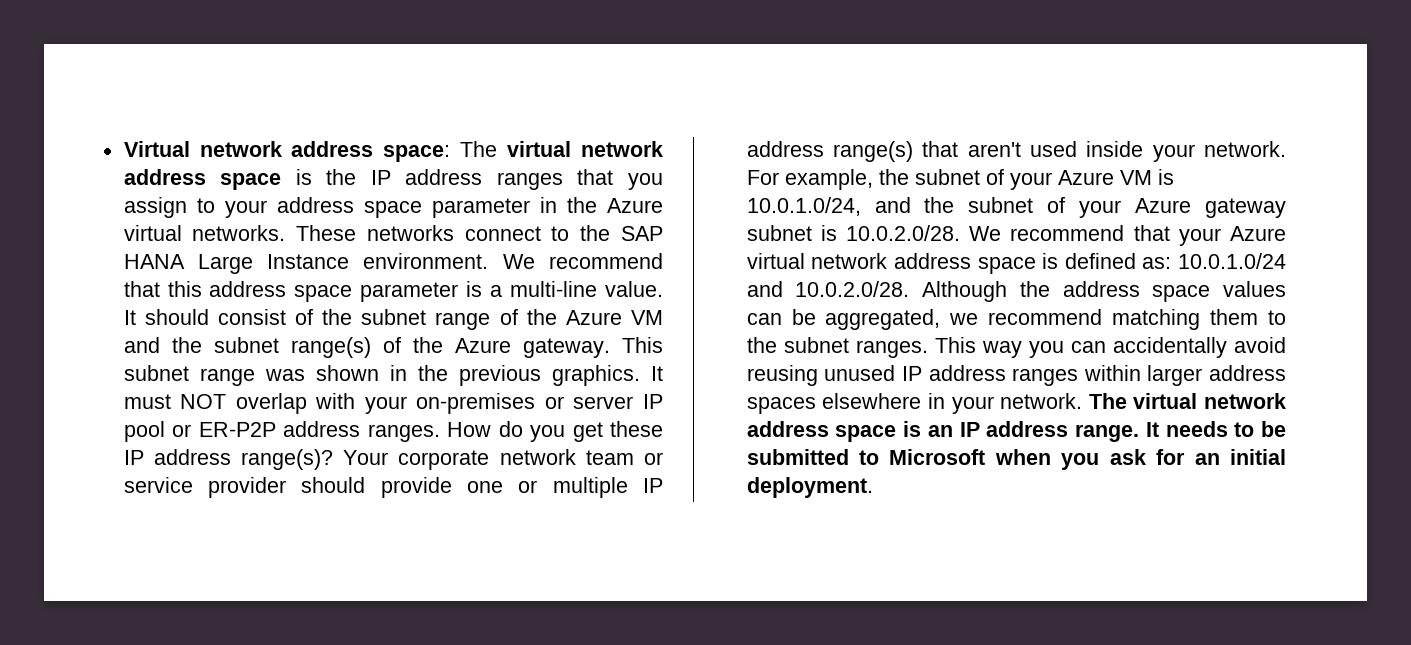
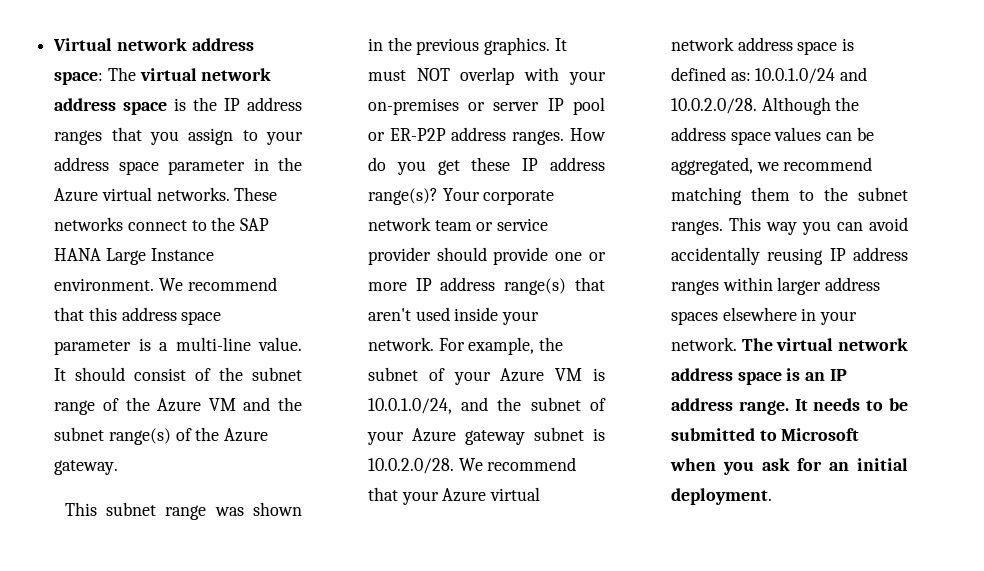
- It should consist of the subnet range of the Azure VM and the subnet range(s) of the Azure gateway. This subnet range was shown in the previous graphics.
+ It should consist of the subnet range of the Azure VM and the subnet range(s) of the Azure gateway.
+ This subnet range was shown in the previous graphics.
- Your corporate network team or service provider should provide one or multiple IP address range(s) that aren't used inside your network.
+ Your corporate network team or service provider should provide one or more IP address range(s) that aren't used inside your network.
- This way you can accidentally avoid reusing unused IP address ranges within larger address spaces elsewhere in your network.
+ This way you can avoid accidentally reusing IP address ranges within larger address spaces elsewhere in your network.

